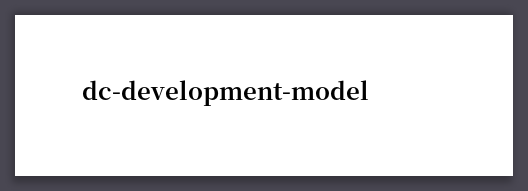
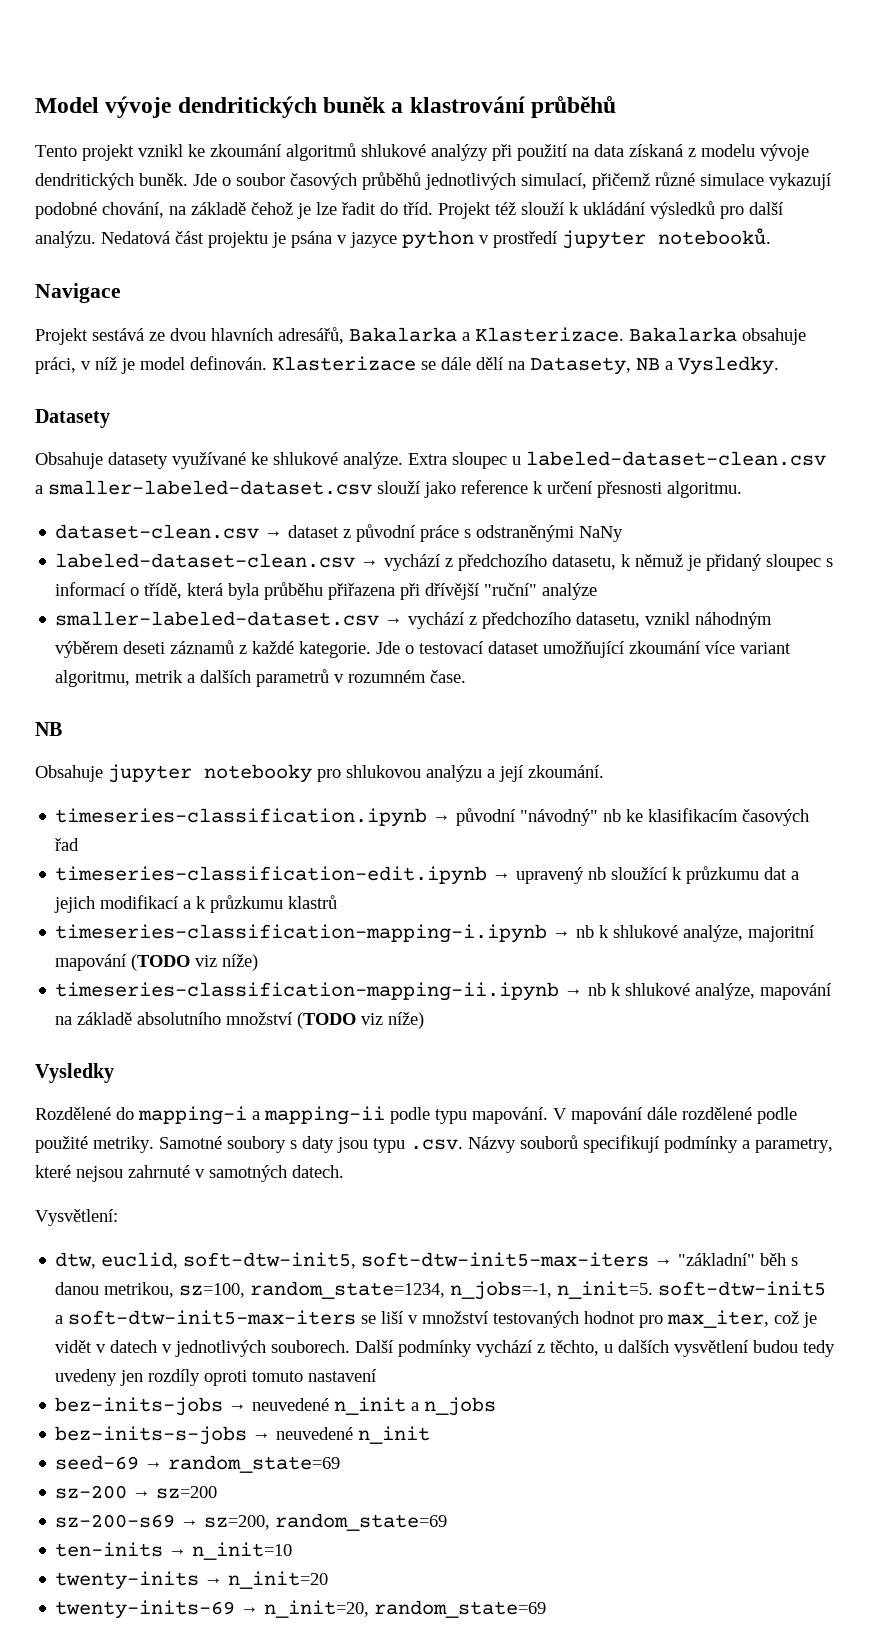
- dc-development-model
+ Model vývoje dendritických buněk a klastrování průběhů
+ Tento projekt vznikl ke zkoumání algoritmů shlukové analýzy při použití na data získaná z modelu vývoje dendritických buněk. Jde o soubor časových průběhů jednotlivých simulací, přičemž různé simulace vykazují podobné chování, na základě čehož je lze řadit do tříd. Projekt též slouží k ukládání výsledků pro další analýzu. Nedatová část projektu je psána v jazyce python v prostředí jupyter notebooků.
+ Navigace
+ Projekt sestává ze dvou hlavních adresářů, Bakalarka a Klasterizace. Bakalarka obsahuje práci, v níž je model definován. Klasterizace se dále dělí na Datasety, NB a Vysledky.
+ Datasety
+ Obsahuje datasety využívané ke shlukové analýze. Extra sloupec u labeled-dataset-clean.csv a smaller-labeled-dataset.csv slouží jako reference k určení přesnosti algoritmu.
+ dataset-clean.csv → dataset z původní práce s odstraněnými NaNy
+ labeled-dataset-clean.csv → vychází z předchozího datasetu, k němuž je přidaný sloupec s informací o třídě, která byla průběhu přiřazena při dřívější "ruční" analýze
+ smaller-labeled-dataset.csv → vychází z předchozího datasetu, vznikl náhodným výběrem deseti záznamů z každé kategorie. Jde o testovací dataset umožňující zkoumání více variant algoritmu, metrik a dalších parametrů v rozumném čase.
+ NB
+ Obsahuje jupyter notebooky pro shlukovou analýzu a její zkoumání.
+ timeseries-classification.ipynb → původní "návodný" nb ke klasifikacím časových řad
+ timeseries-classification-edit.ipynb → upravený nb sloužící k průzkumu dat a jejich modifikací a k průzkumu klastrů
+ timeseries-classification-mapping-i.ipynb → nb k shlukové analýze, majoritní mapování (TODO viz níže)
+ timeseries-classification-mapping-ii.ipynb → nb k shlukové analýze, mapování na základě absolutního množství (TODO viz níže)
+ Vysledky
+ Rozdělené do mapping-i a mapping-ii podle typu mapování. V mapování dále rozdělené podle použité metriky. Samotné soubory s daty jsou typu .csv. Názvy souborů specifikují podmínky a parametry, které nejsou zahrnuté v samotných datech.
+ Vysvětlení:
+ dtw, euclid, soft-dtw-init5, soft-dtw-init5-max-iters → "základní" běh s danou metrikou, sz=100, random_state=1234, n_jobs=-1, n_init=5. soft-dtw-init5 a soft-dtw-init5-max-iters se liší v množství testovaných hodnot pro max_iter, což je vidět v datech v jednotlivých souborech. Další podmínky vychází z těchto, u dalších vysvětlení budou tedy uvedeny jen rozdíly oproti tomuto nastavení
+ bez-inits-jobs → neuvedené n_init a n_jobs
+ bez-inits-s-jobs → neuvedené n_init
+ seed-69 → random_state=69
+ sz-200 → sz=200
+ sz-200-s69 → sz=200, random_state=69
+ ten-inits → n_init=10
+ twenty-inits → n_init=20
+ twenty-inits-69 → n_init=20, random_state=69

